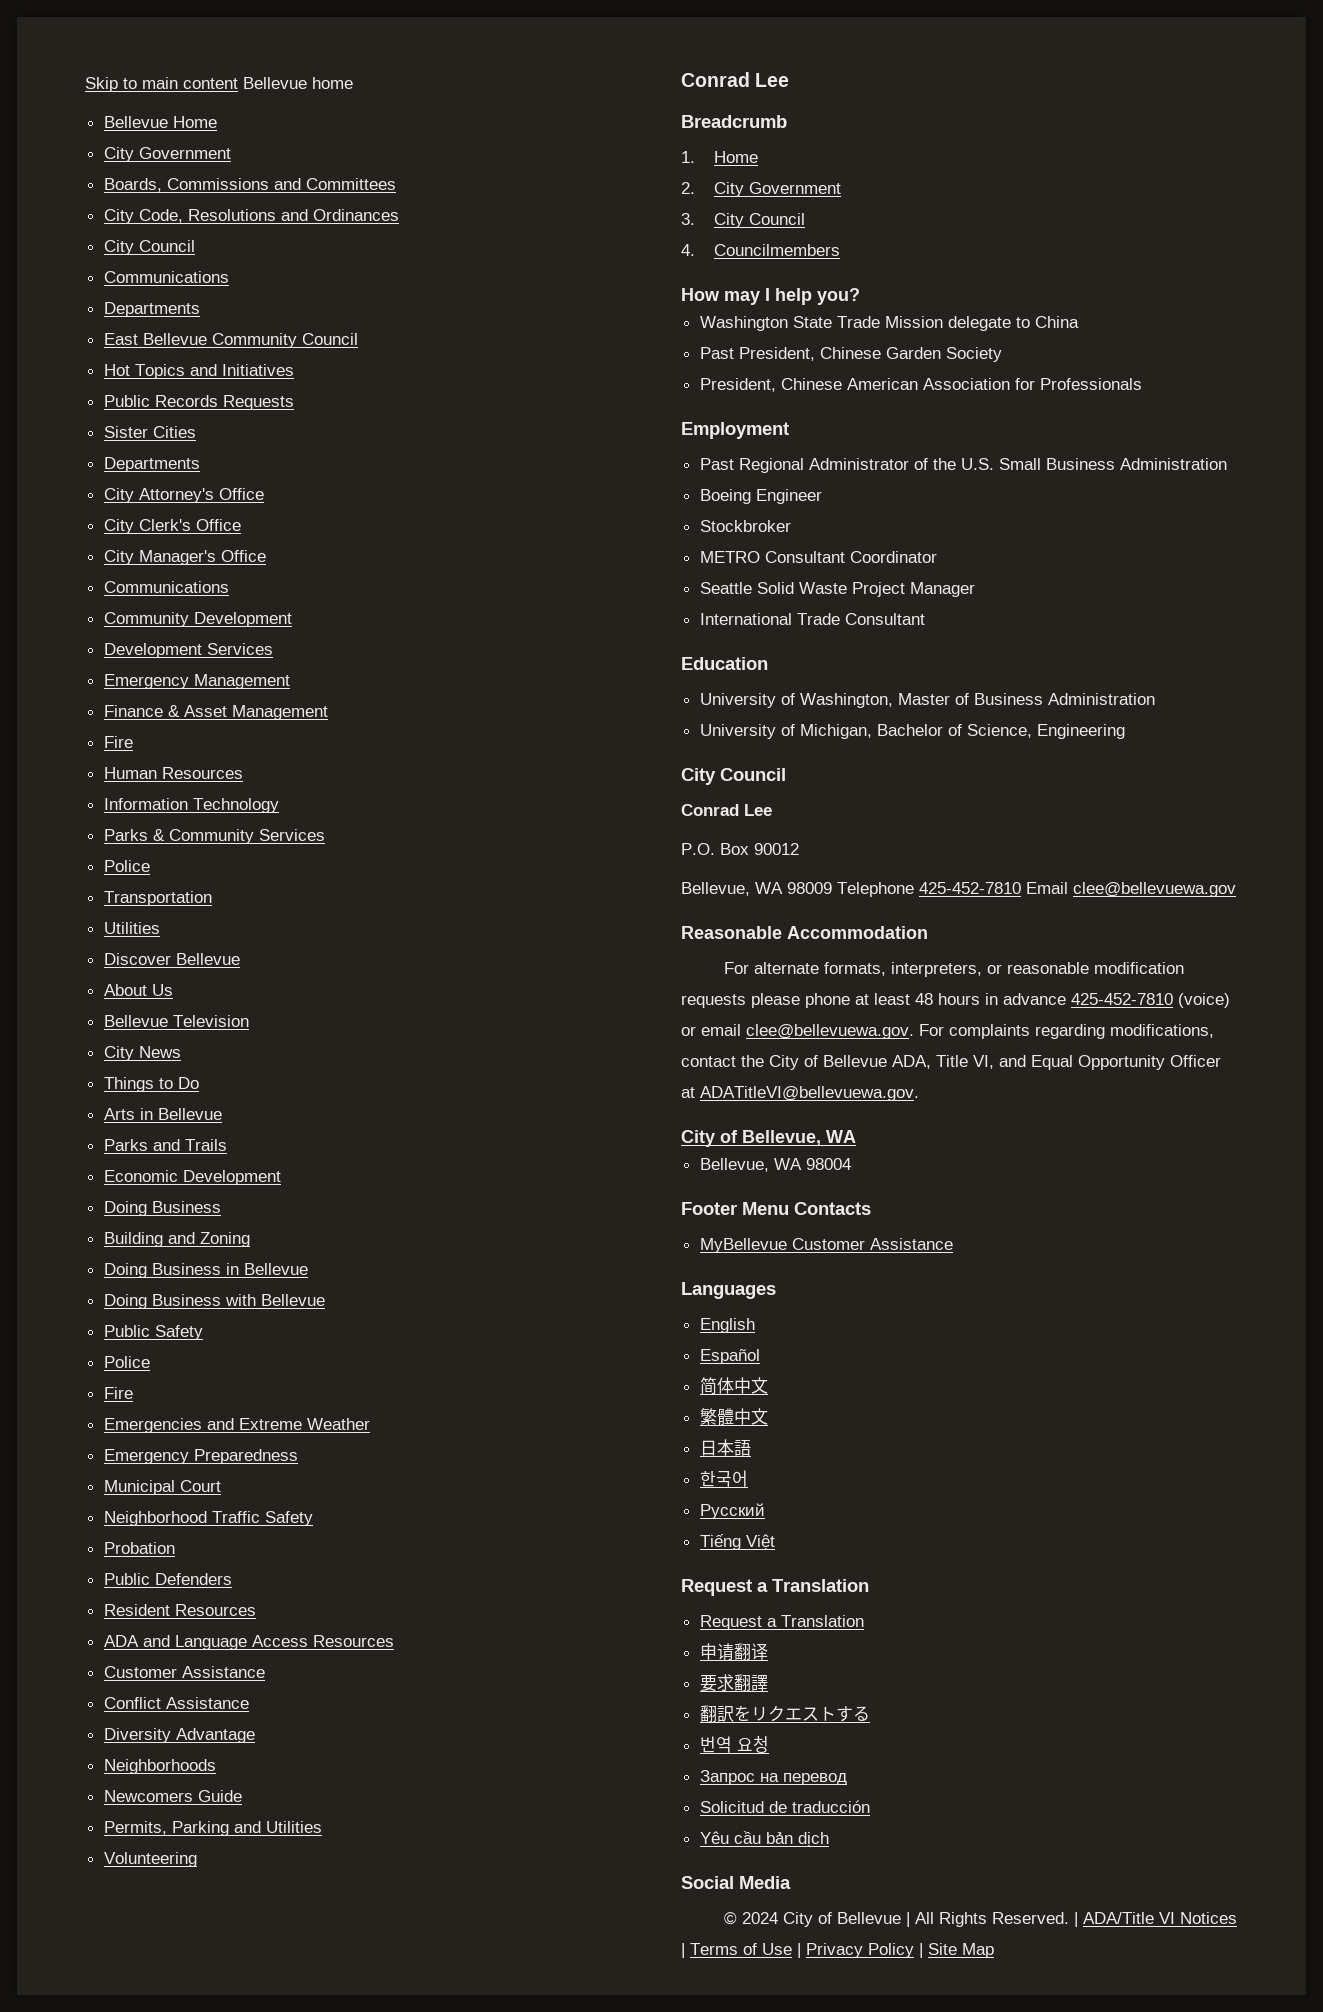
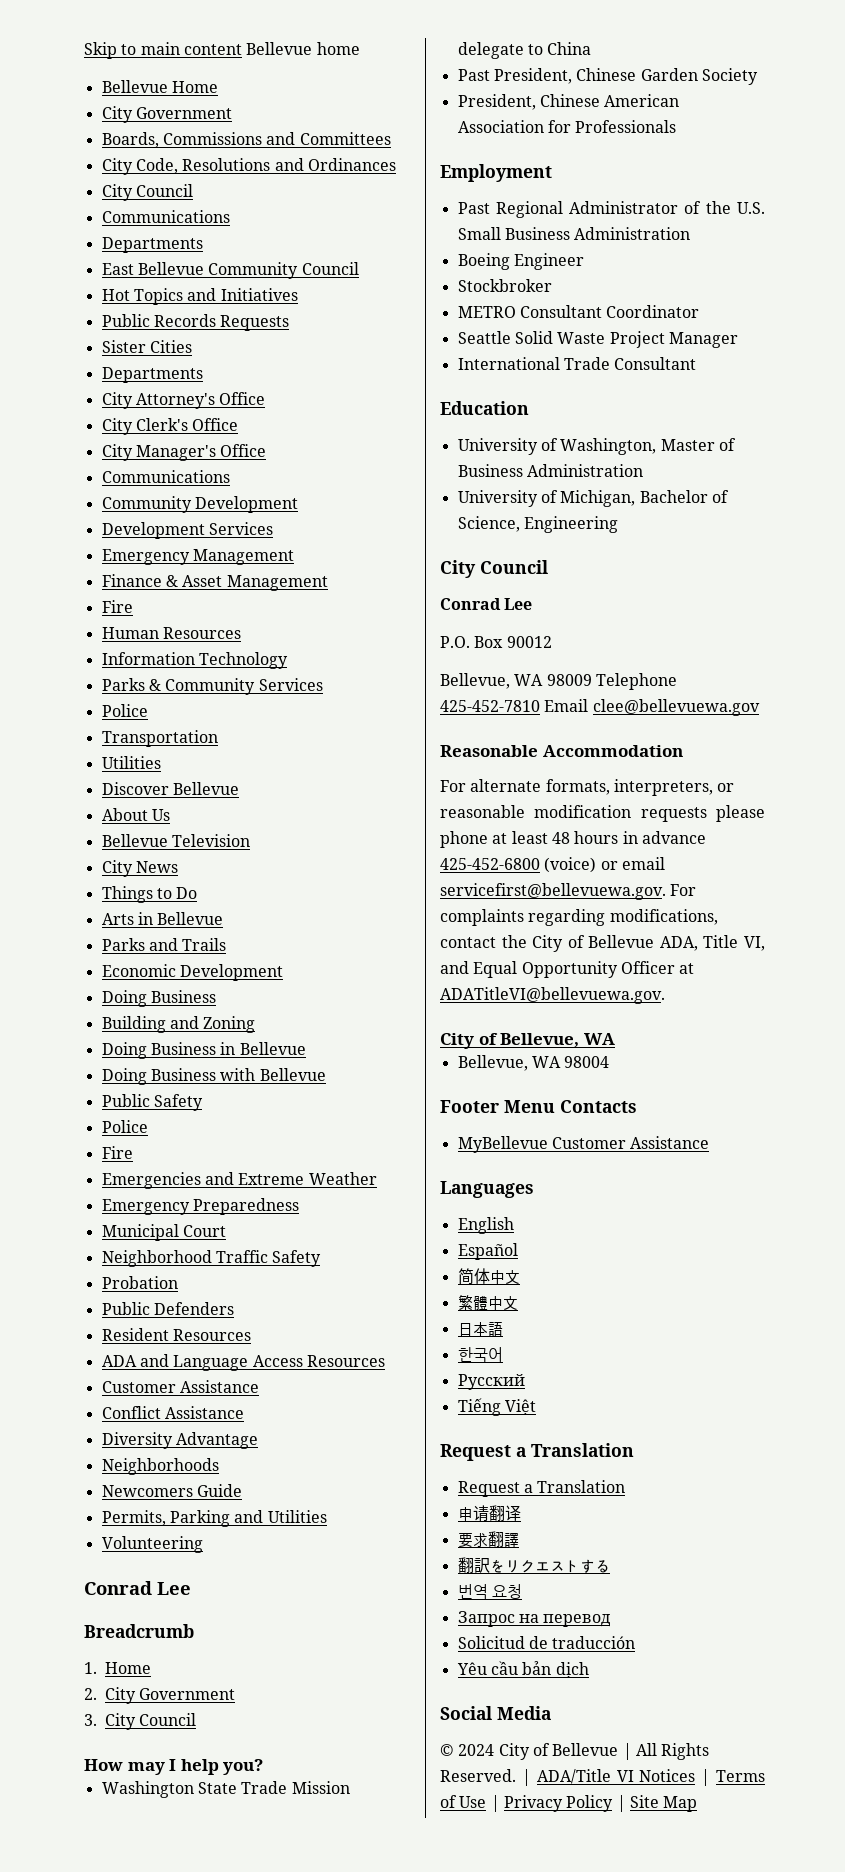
- 4. Councilmembers
- For alternate formats, interpreters, or reasonable modification requests please phone at least 48 hours in advance 425-452-7810 (voice) or email clee@bellevuewa.gov. For complaints regarding modifications, contact the City of Bellevue ADA, Title VI, and Equal Opportunity Officer at ADATitleVI@bellevuewa.gov.
+ For alternate formats, interpreters, or reasonable modification requests please phone at least 48 hours in advance 425-452-6800 (voice) or email servicefirst@bellevuewa.gov. For complaints regarding modifications, contact the City of Bellevue ADA, Title VI, and Equal Opportunity Officer at ADATitleVI@bellevuewa.gov.

